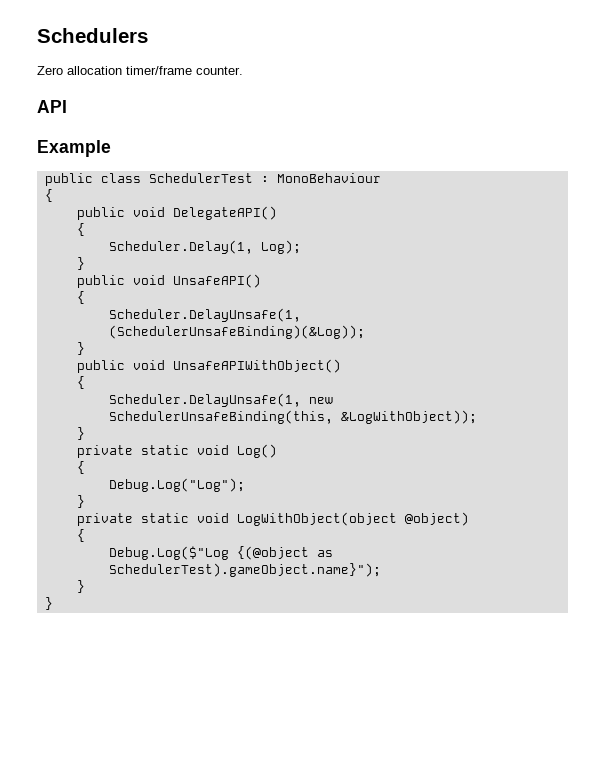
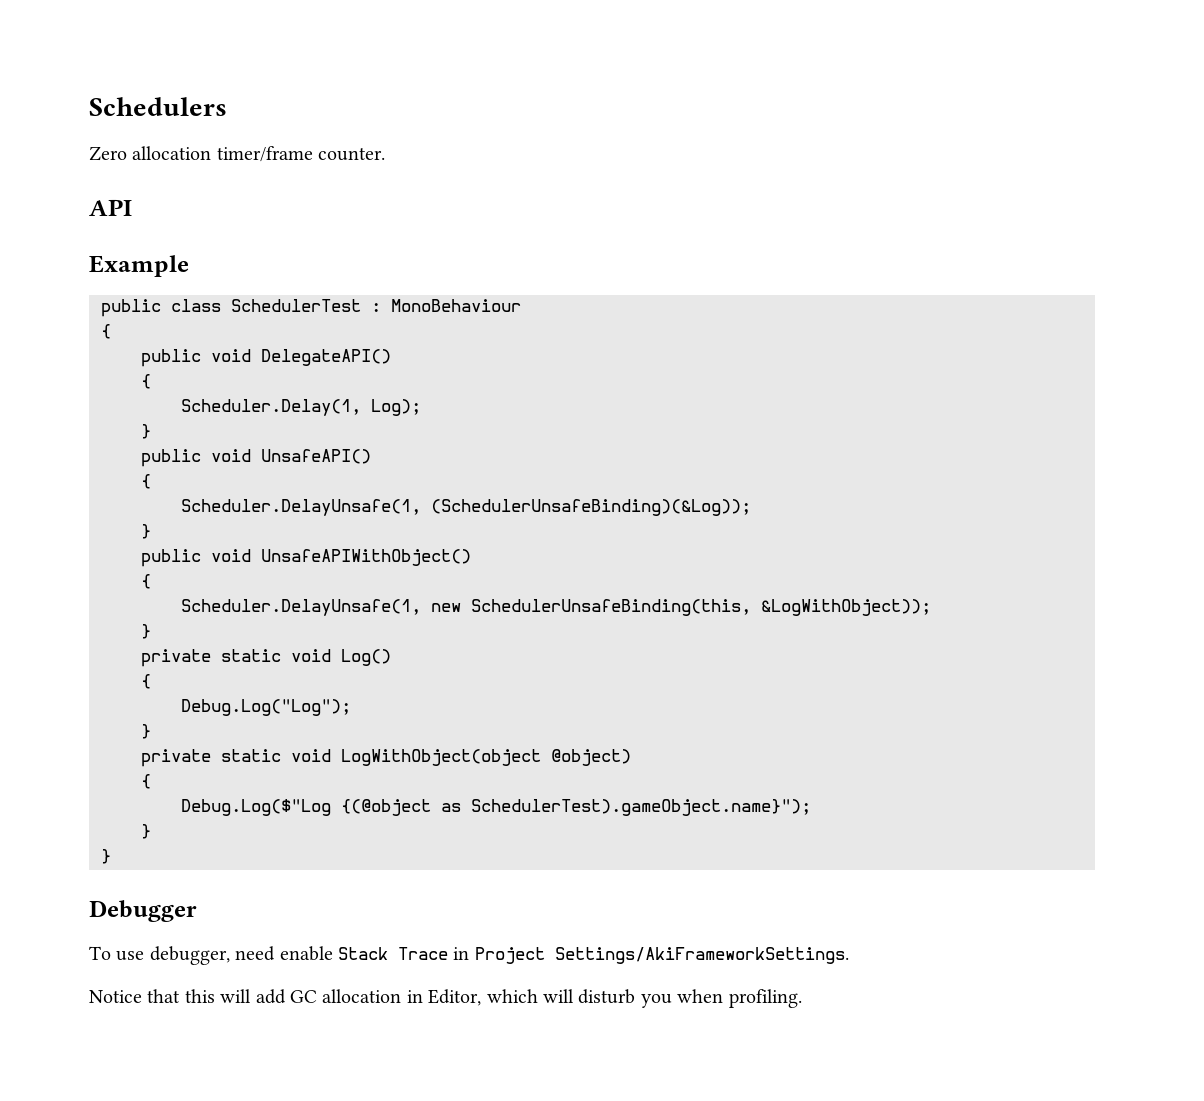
+ Debugger
+ To use debugger, need enable Stack Trace in Project Settings/AkiFrameworkSettings.
+ Notice that this will add GC allocation in Editor, which will disturb you when profiling.

